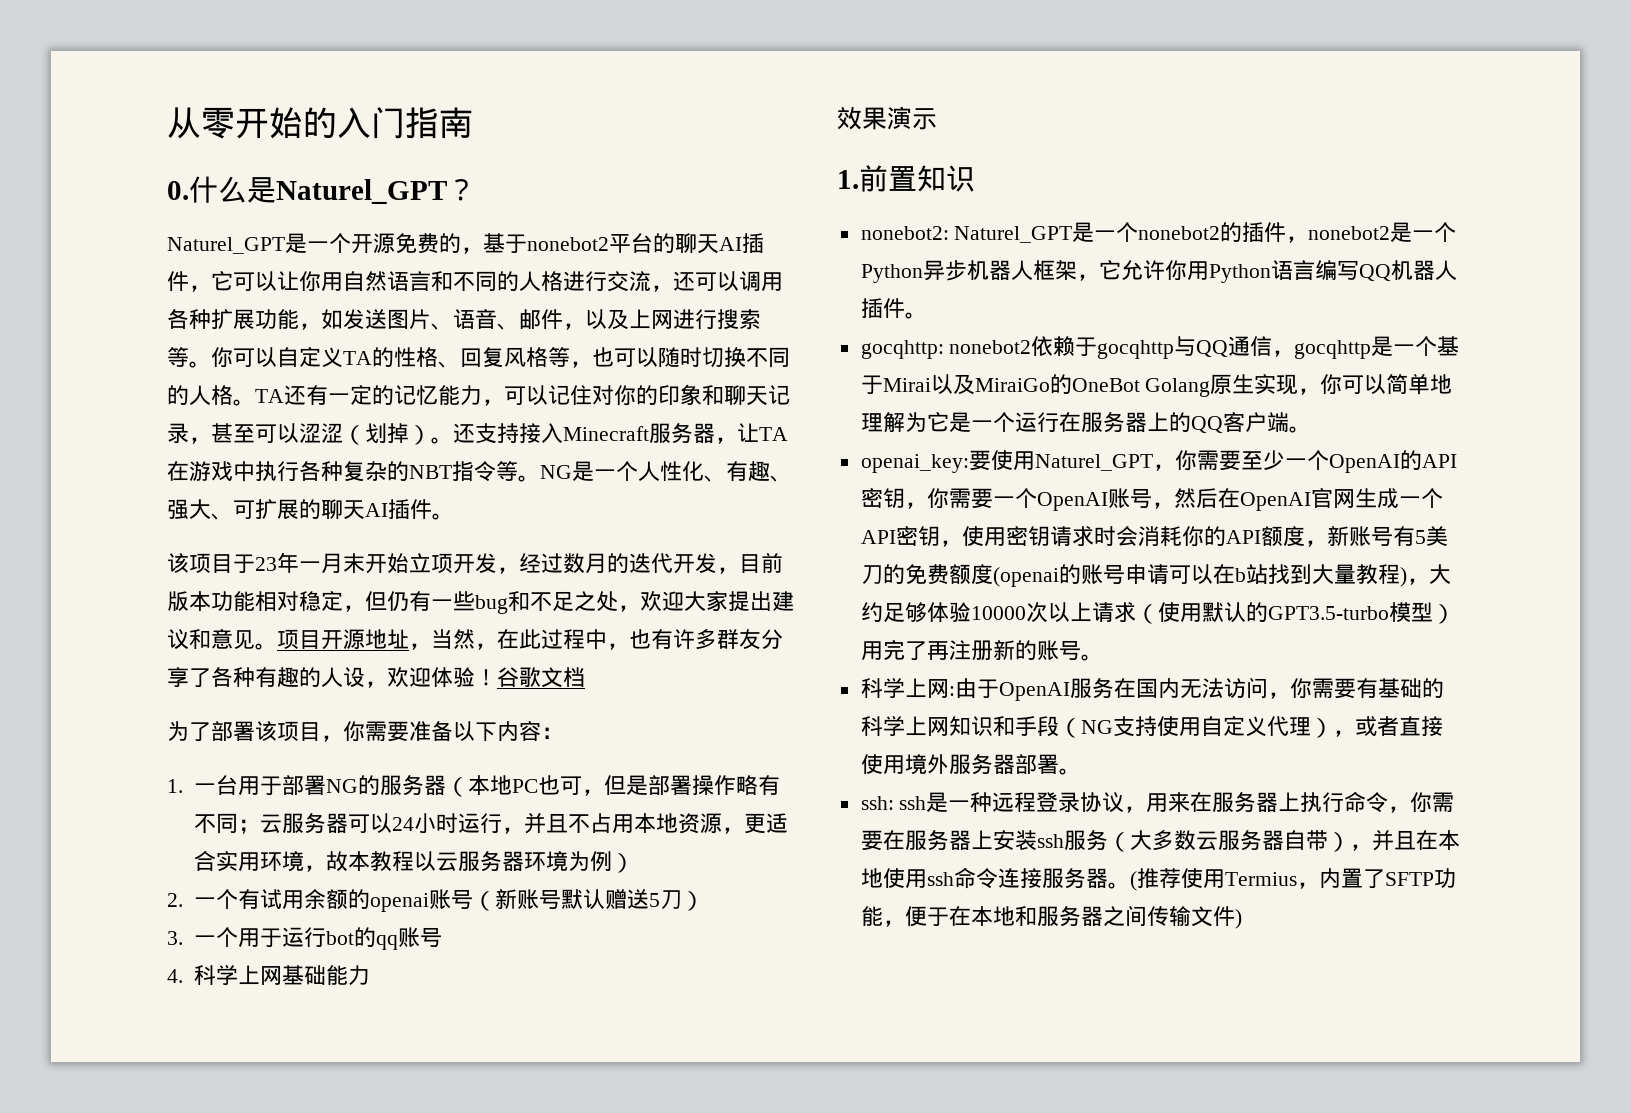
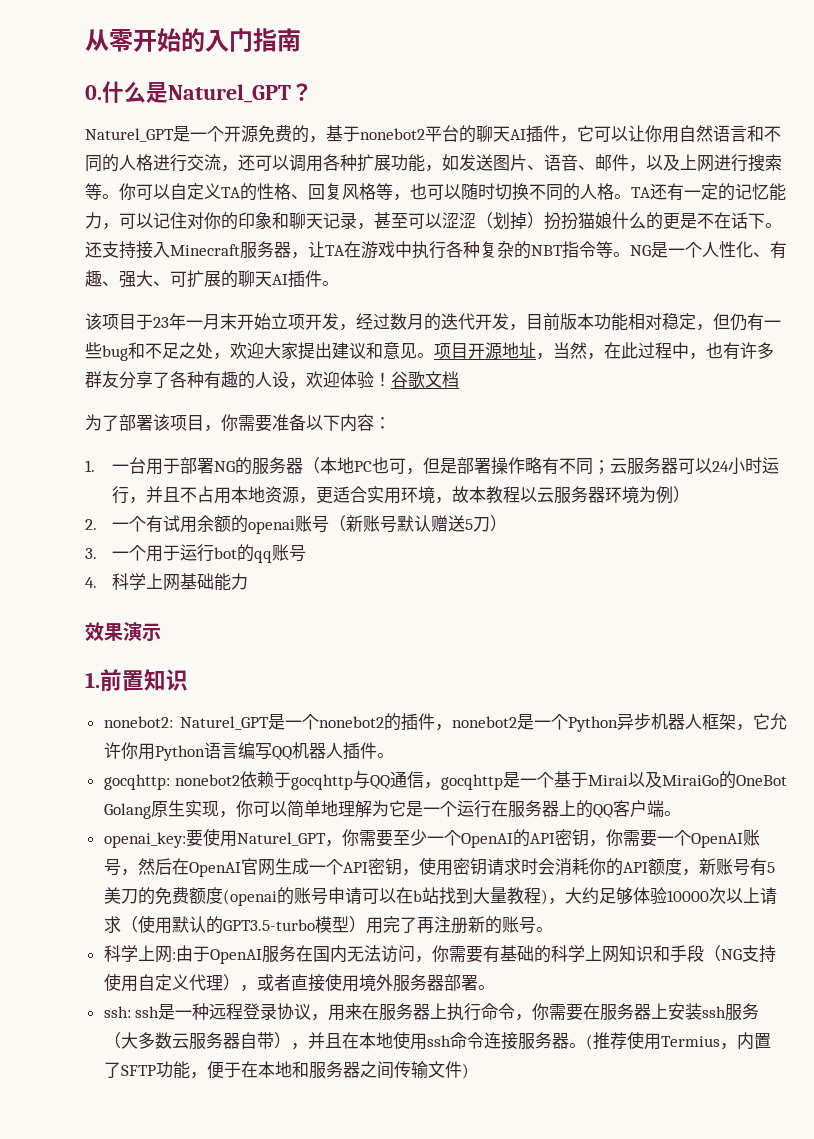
- TA还有一定的记忆能力，可以记住对你的印象和聊天记录，甚至可以涩涩（划掉）。
+ TA还有一定的记忆能力，可以记住对你的印象和聊天记录，甚至可以涩涩（划掉）扮扮猫娘什么的更是不在话下。

